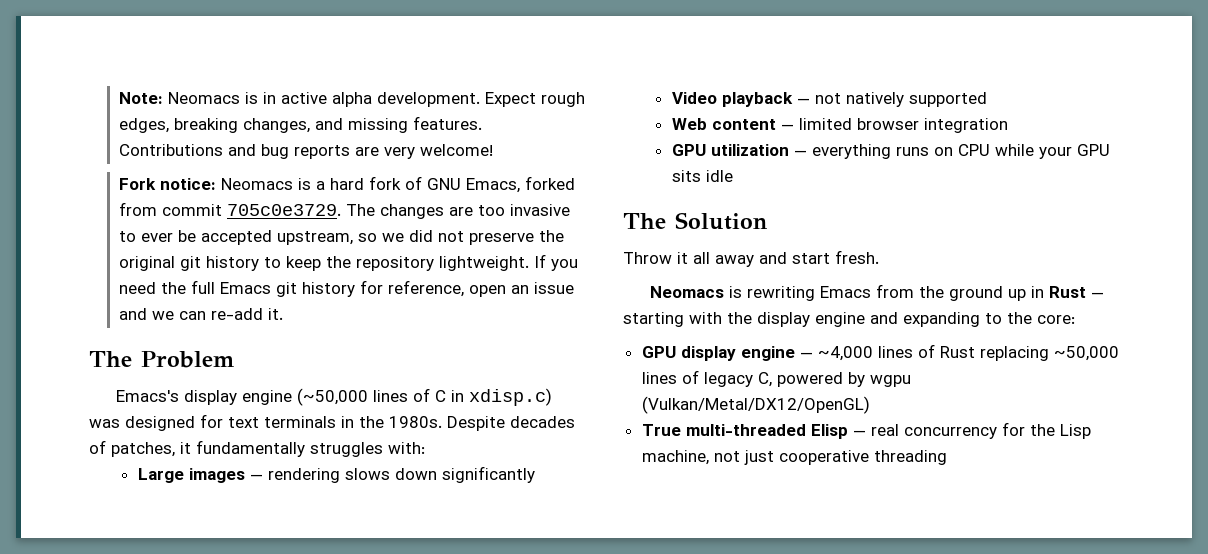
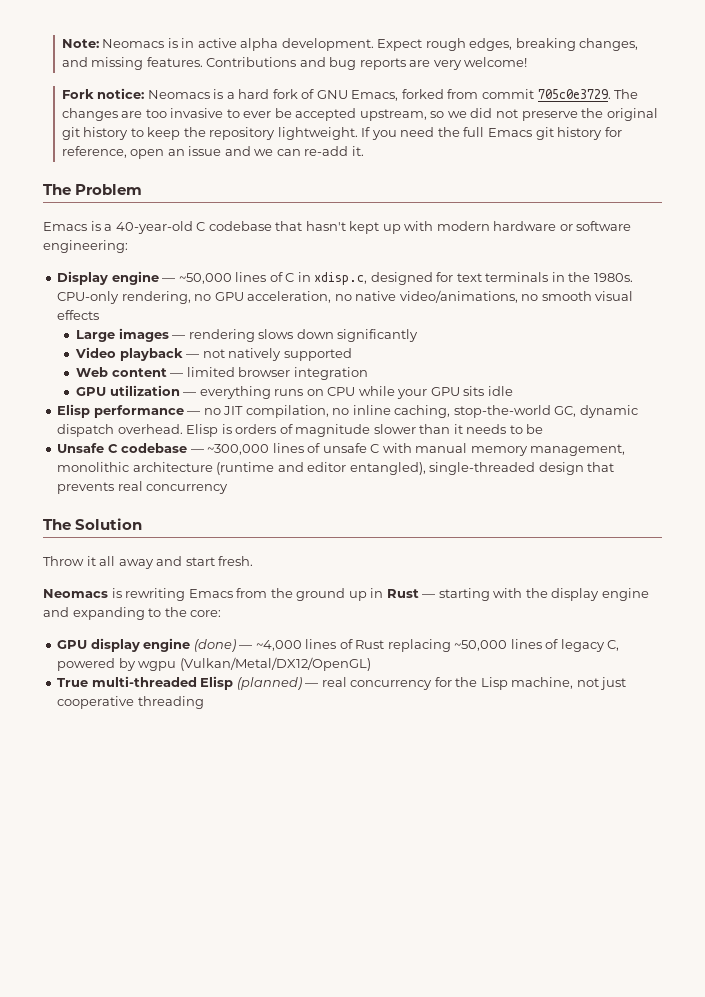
- Emacs's display engine (~50,000 lines of C in xdisp.c) was designed for text terminals in the 1980s.
+ Emacs is a 40-year-old C codebase that hasn't kept up with modern hardware or software engineering:
+ Display engine — ~50,000 lines of C in xdisp.c, designed for text terminals in the 1980s.
- Despite decades of patches, it fundamentally struggles with:
+ CPU-only rendering, no GPU acceleration, no native video/animations, no smooth visual effects
+ Elisp performance — no JIT compilation, no inline caching, stop-the-world GC, dynamic dispatch overhead. Elisp is orders of magnitude slower than it needs to be
+ Unsafe C codebase — ~300,000 lines of unsafe C with manual memory management, monolithic architecture (runtime and editor entangled), single-threaded design that prevents real concurrency
- GPU display engine — ~4,000 lines of Rust replacing ~50,000 lines of legacy C, powered by wgpu (Vulkan/Metal/DX12/OpenGL)
+ GPU display engine (done) — ~4,000 lines of Rust replacing ~50,000 lines of legacy C, powered by wgpu (Vulkan/Metal/DX12/OpenGL)
- True multi-threaded Elisp — real concurrency for the Lisp machine, not just cooperative threading
+ True multi-threaded Elisp (planned) — real concurrency for the Lisp machine, not just cooperative threading

